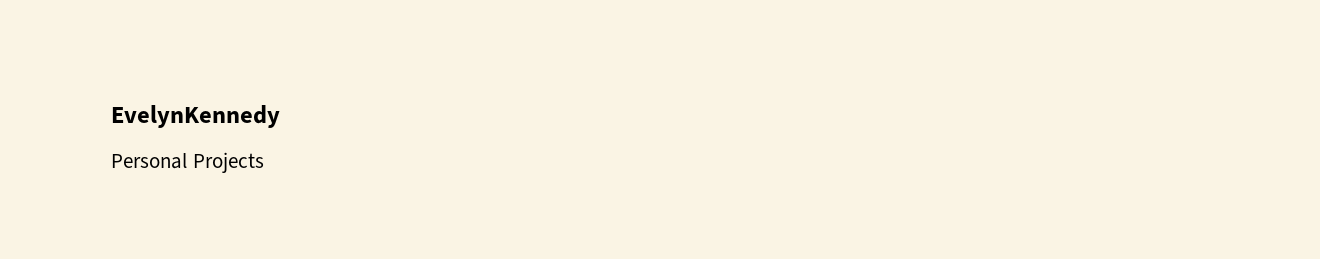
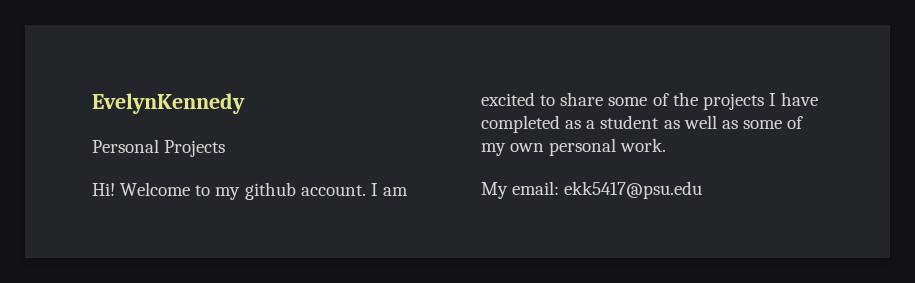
+ Hi! Welcome to my github account. I am excited to share some of the projects I have completed as a student as well as some of my own personal work.
+ My email: ekk5417@psu.edu

